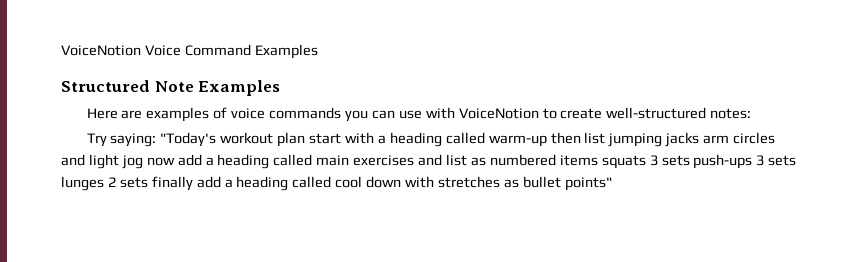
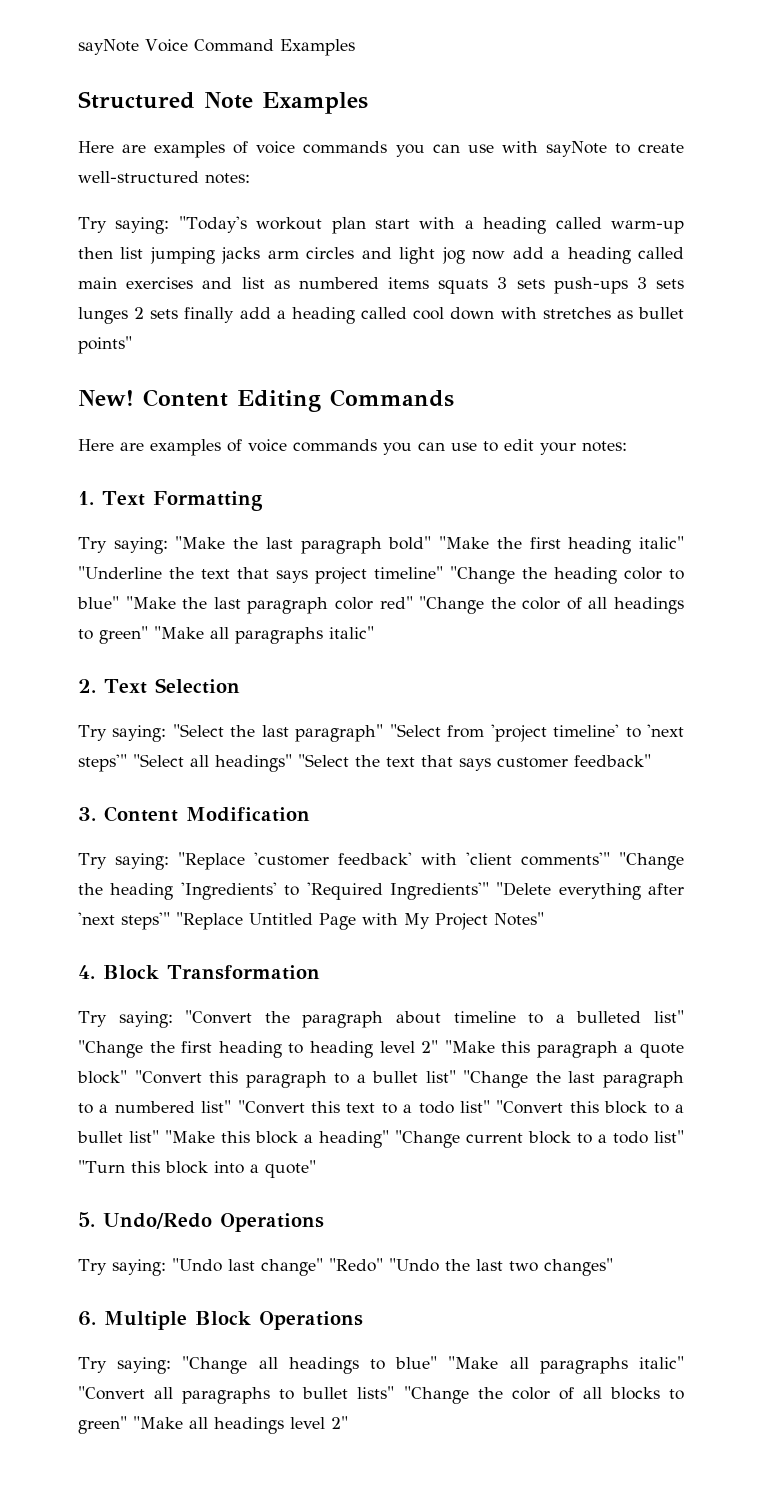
- VoiceNotion Voice Command Examples
+ sayNote Voice Command Examples
- Here are examples of voice commands you can use with VoiceNotion to create well-structured notes:
+ Here are examples of voice commands you can use with sayNote to create well-structured notes:
+ New! Content Editing Commands
+ Here are examples of voice commands you can use to edit your notes:
+ 1. Text Formatting
+ Try saying: "Make the last paragraph bold" "Make the first heading italic" "Underline the text that says project timeline" "Change the heading color to blue" "Make the last paragraph color red" "Change the color of all headings to green" "Make all paragraphs italic"
+ 2. Text Selection
+ Try saying: "Select the last paragraph" "Select from 'project timeline' to 'next steps'" "Select all headings" "Select the text that says customer feedback"
+ 3. Content Modification
+ Try saying: "Replace 'customer feedback' with 'client comments'" "Change the heading 'Ingredients' to 'Required Ingredients'" "Delete everything after 'next steps'" "Replace Untitled Page with My Project Notes"
+ 4. Block Transformation
+ Try saying: "Convert the paragraph about timeline to a bulleted list" "Change the first heading to heading level 2" "Make this paragraph a quote block" "Convert this paragraph to a bullet list" "Change the last paragraph to a numbered list" "Convert this text to a todo list" "Convert this block to a bullet list" "Make this block a heading" "Change current block to a todo list" "Turn this block into a quote"
+ 5. Undo/Redo Operations
+ Try saying: "Undo last change" "Redo" "Undo the last two changes"
+ 6. Multiple Block Operations
+ Try saying: "Change all headings to blue" "Make all paragraphs italic" "Convert all paragraphs to bullet lists" "Change the color of all blocks to green" "Make all headings level 2"

